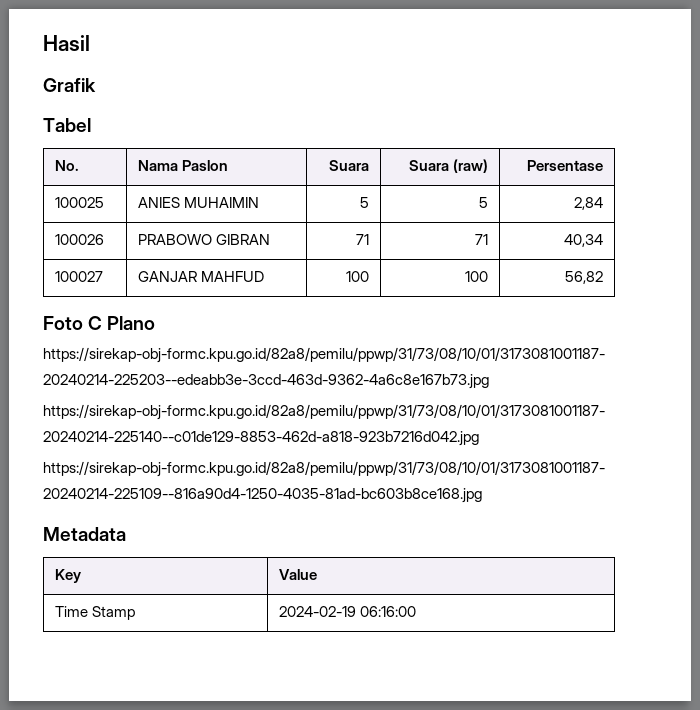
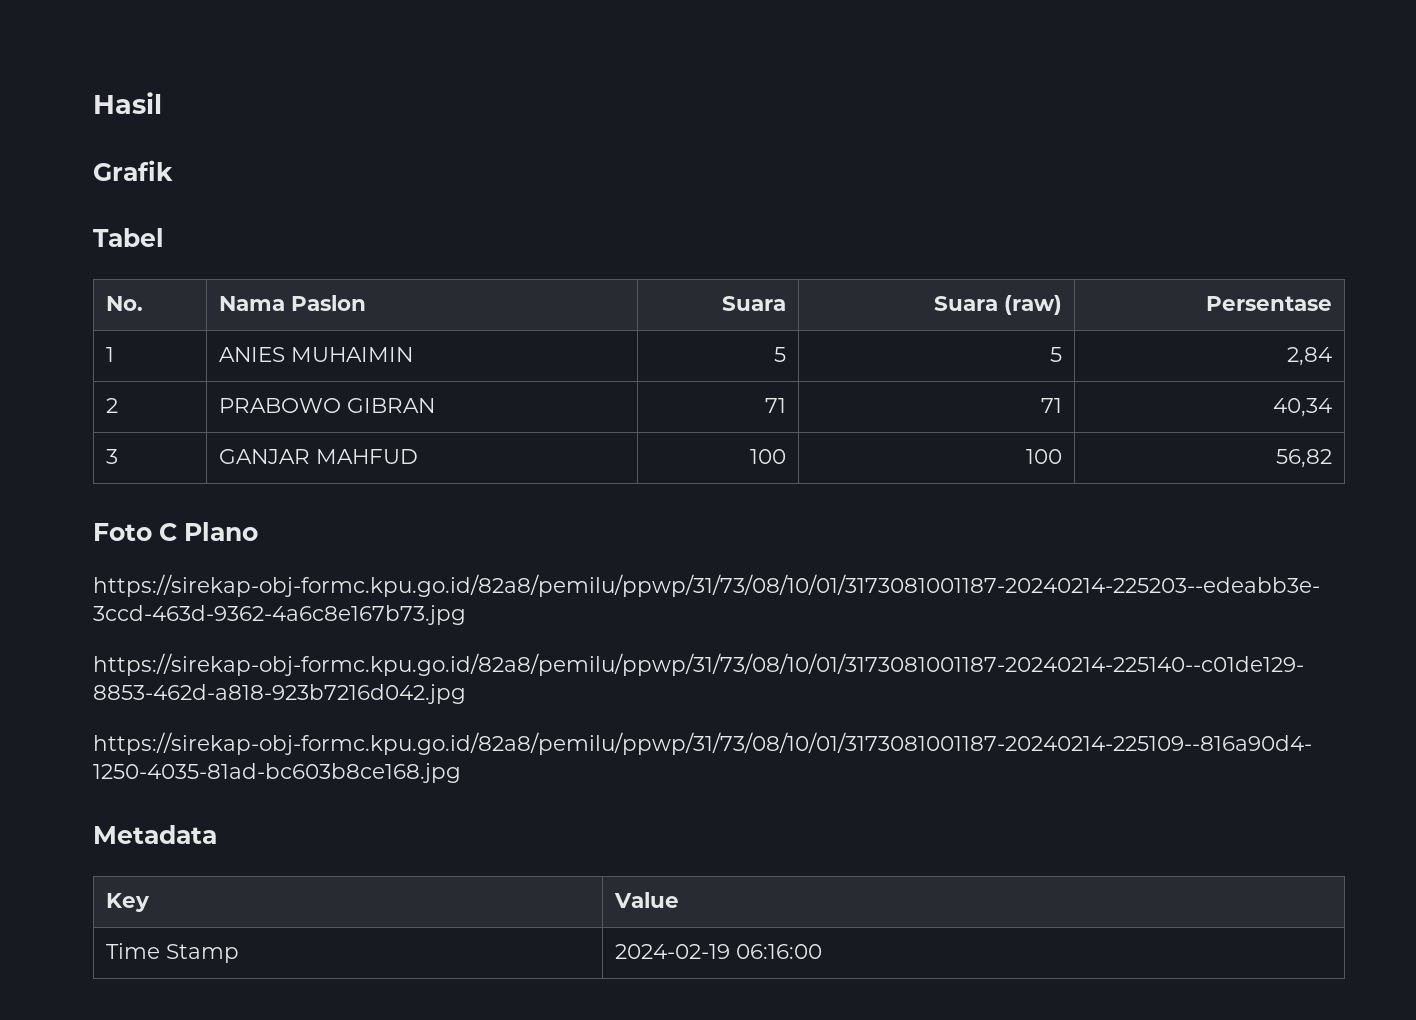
- 100025 | ANIES MUHAIMIN | 5 | 5 | 2,84
+ 1 | ANIES MUHAIMIN | 5 | 5 | 2,84
- 100026 | PRABOWO GIBRAN | 71 | 71 | 40,34
+ 2 | PRABOWO GIBRAN | 71 | 71 | 40,34
- 100027 | GANJAR MAHFUD | 100 | 100 | 56,82
+ 3 | GANJAR MAHFUD | 100 | 100 | 56,82

